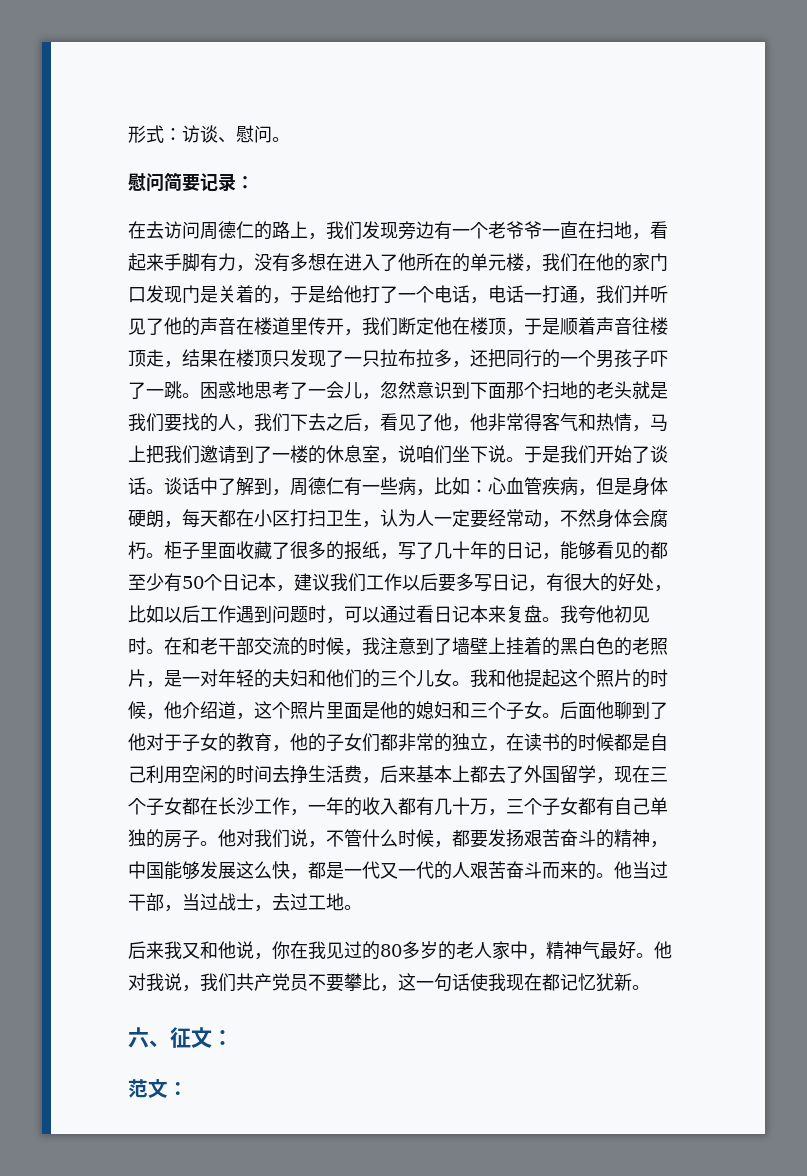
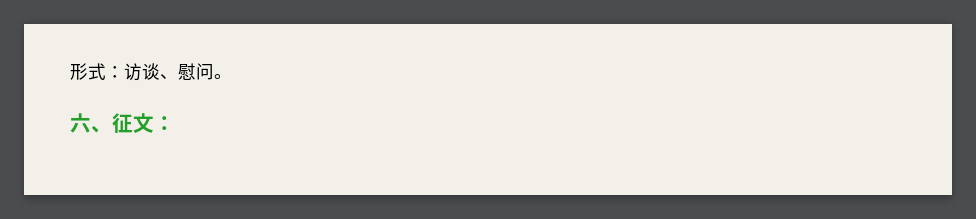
- 慰问简要记录：
- 在去访问周德仁的路上，我们发现旁边有一个老爷爷一直在扫地，看起来手脚有力，没有多想在进入了他所在的单元楼，我们在他的家门口发现门是关着的，于是给他打了一个电话，电话一打通，我们并听见了他的声音在楼道里传开，我们断定他在楼顶，于是顺着声音往楼顶走，结果在楼顶只发现了一只拉布拉多，还把同行的一个男孩子吓了一跳。困惑地思考了一会儿，忽然意识到下面那个扫地的老头就是我们要找的人，我们下去之后，看见了他，他非常得客气和热情，马上把我们邀请到了一楼的休息室，说咱们坐下说。于是我们开始了谈话。谈话中了解到，周德仁有一些病，比如：心血管疾病，但是身体硬朗，每天都在小区打扫卫生，认为人一定要经常动，不然身体会腐朽。柜子里面收藏了很多的报纸，写了几十年的日记，能够看见的都至少有50个日记本，建议我们工作以后要多写日记，有很大的好处，比如以后工作遇到问题时，可以通过看日记本来复盘。我夸他初见时。在和老干部交流的时候，我注意到了墙壁上挂着的黑白色的老照片，是一对年轻的夫妇和他们的三个儿女。我和他提起这个照片的时候，他介绍道，这个照片里面是他的媳妇和三个子女。后面他聊到了他对于子女的教育，他的子女们都非常的独立，在读书的时候都是自己利用空闲的时间去挣生活费，后来基本上都去了外国留学，现在三个子女都在长沙工作，一年的收入都有几十万，三个子女都有自己单独的房子。他对我们说，不管什么时候，都要发扬艰苦奋斗的精神，中国能够发展这么快，都是一代又一代的人艰苦奋斗而来的。他当过干部，当过战士，去过工地。
- 后来我又和他说，你在我见过的80多岁的老人家中，精神气最好。他对我说，我们共产党员不要攀比，这一句话使我现在都记忆犹新。
- 范文：

